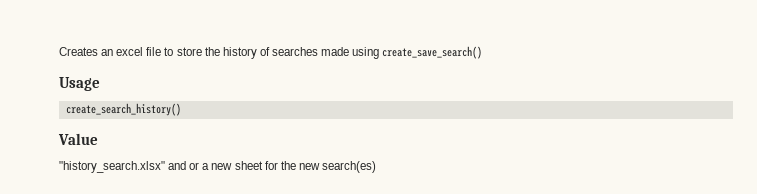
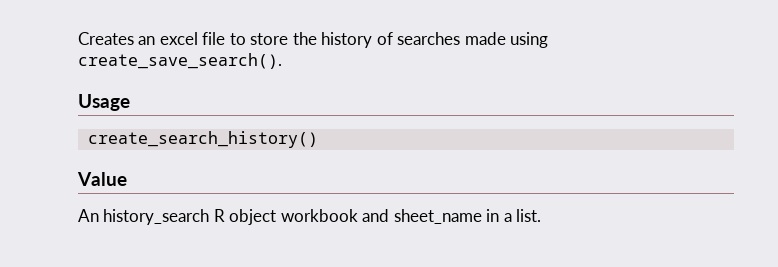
- Creates an excel file to store the history of searches made using create_save_search()
+ Creates an excel file to store the history of searches made using create_save_search().
- "history_search.xlsx" and or a new sheet for the new search(es)
+ An history_search R object workbook and sheet_name in a list.

